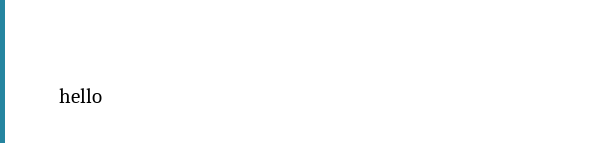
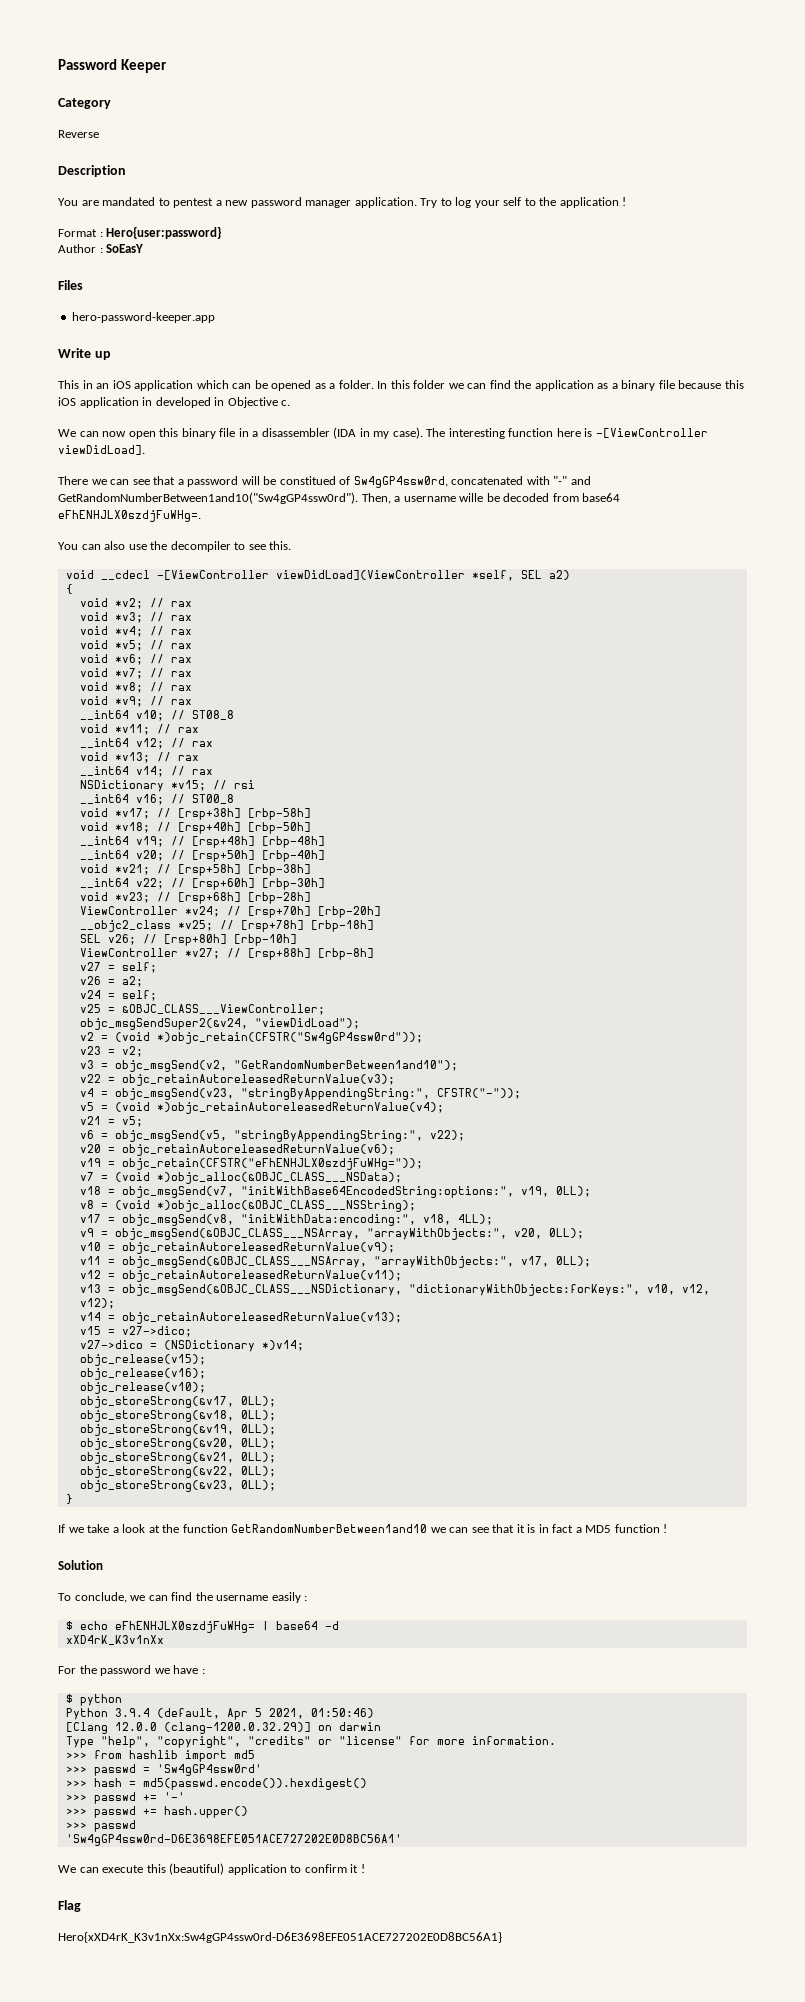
- hello
+ Password Keeper
+ Category
+ Reverse
+ Description
+ You are mandated to pentest a new password manager application. Try to log your self to the application !
+ Format : Hero{user:password}
+ Author : SoEasY
+ Files
+ hero-password-keeper.app
+ Write up
+ This in an iOS application which can be opened as a folder. In this folder we can find the application as a binary file because this iOS application in developed in Objective c.
+ We can now open this binary file in a disassembler (IDA in my case). The interesting function here is -[ViewController viewDidLoad].
+ There we can see that a password will be constitued of Sw4gGP4ssw0rd, concatenated with "-" and GetRandomNumberBetween1and10("Sw4gGP4ssw0rd"). Then, a username wille be decoded from base64 eFhENHJLX0szdjFuWHg=.
+ You can also use the decompiler to see this.
+ void __cdecl -[ViewController viewDidLoad](ViewController *self, SEL a2)
+ {
+ void *v2; // rax
+ void *v3; // rax
+ void *v4; // rax
+ void *v5; // rax
+ void *v6; // rax
+ void *v7; // rax
+ void *v8; // rax
+ void *v9; // rax
+ __int64 v10; // ST08_8
+ void *v11; // rax
+ __int64 v12; // rax
+ void *v13; // rax
+ __int64 v14; // rax
+ NSDictionary *v15; // rsi
+ __int64 v16; // ST00_8
+ void *v17; // [rsp+38h] [rbp-58h]
+ void *v18; // [rsp+40h] [rbp-50h]
+ __int64 v19; // [rsp+48h] [rbp-48h]
+ __int64 v20; // [rsp+50h] [rbp-40h]
+ void *v21; // [rsp+58h] [rbp-38h]
+ __int64 v22; // [rsp+60h] [rbp-30h]
+ void *v23; // [rsp+68h] [rbp-28h]
+ ViewController *v24; // [rsp+70h] [rbp-20h]
+ __objc2_class *v25; // [rsp+78h] [rbp-18h]
+ SEL v26; // [rsp+80h] [rbp-10h]
+ ViewController *v27; // [rsp+88h] [rbp-8h]
+ v27 = self;
+ v26 = a2;
+ v24 = self;
+ v25 = &OBJC_CLASS___ViewController;
+ objc_msgSendSuper2(&v24, "viewDidLoad");
+ v2 = (void *)objc_retain(CFSTR("Sw4gGP4ssw0rd"));
+ v23 = v2;
+ v3 = objc_msgSend(v2, "GetRandomNumberBetween1and10");
+ v22 = objc_retainAutoreleasedReturnValue(v3);
+ v4 = objc_msgSend(v23, "stringByAppendingString:", CFSTR("-"));
+ v5 = (void *)objc_retainAutoreleasedReturnValue(v4);
+ v21 = v5;
+ v6 = objc_msgSend(v5, "stringByAppendingString:", v22);
+ v20 = objc_retainAutoreleasedReturnValue(v6);
+ v19 = objc_retain(CFSTR("eFhENHJLX0szdjFuWHg="));
+ v7 = (void *)objc_alloc(&OBJC_CLASS___NSData);
+ v18 = objc_msgSend(v7, "initWithBase64EncodedString:options:", v19, 0LL);
+ v8 = (void *)objc_alloc(&OBJC_CLASS___NSString);
+ v17 = objc_msgSend(v8, "initWithData:encoding:", v18, 4LL);
+ v9 = objc_msgSend(&OBJC_CLASS___NSArray, "arrayWithObjects:", v20, 0LL);
+ v10 = objc_retainAutoreleasedReturnValue(v9);
+ v11 = objc_msgSend(&OBJC_CLASS___NSArray, "arrayWithObjects:", v17, 0LL);
+ v12 = objc_retainAutoreleasedReturnValue(v11);
+ v13 = objc_msgSend(&OBJC_CLASS___NSDictionary, "dictionaryWithObjects:forKeys:", v10, v12, v12);
+ v14 = objc_retainAutoreleasedReturnValue(v13);
+ v15 = v27->dico;
+ v27->dico = (NSDictionary *)v14;
+ objc_release(v15);
+ objc_release(v16);
+ objc_release(v10);
+ objc_storeStrong(&v17, 0LL);
+ objc_storeStrong(&v18, 0LL);
+ objc_storeStrong(&v19, 0LL);
+ objc_storeStrong(&v20, 0LL);
+ objc_storeStrong(&v21, 0LL);
+ objc_storeStrong(&v22, 0LL);
+ objc_storeStrong(&v23, 0LL);
+ }
+ If we take a look at the function GetRandomNumberBetween1and10 we can see that it is in fact a MD5 function !
+ Solution
+ To conclude, we can find the username easily :
+ $ echo eFhENHJLX0szdjFuWHg= | base64 -d
+ xXD4rK_K3v1nXx
+ For the password we have :
+ $ python
+ Python 3.9.4 (default, Apr 5 2021, 01:50:46)
+ [Clang 12.0.0 (clang-1200.0.32.29)] on darwin
+ Type "help", "copyright", "credits" or "license" for more information.
+ >>> from hashlib import md5
+ >>> passwd = 'Sw4gGP4ssw0rd'
+ >>> hash = md5(passwd.encode()).hexdigest()
+ >>> passwd += '-'
+ >>> passwd += hash.upper()
+ >>> passwd
+ 'Sw4gGP4ssw0rd-D6E3698EFE051ACE727202E0D8BC56A1'
+ We can execute this (beautiful) application to confirm it !
+ Flag
+ Hero{xXD4rK_K3v1nXx:Sw4gGP4ssw0rd-D6E3698EFE051ACE727202E0D8BC56A1}

